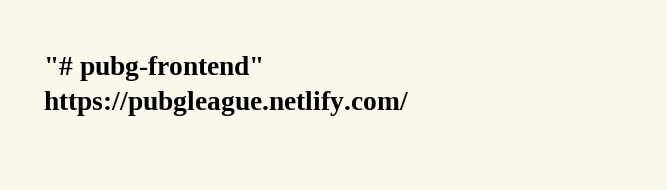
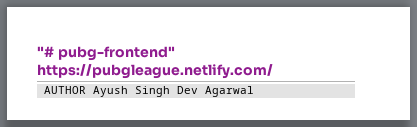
+ AUTHOR Ayush Singh Dev Agarwal

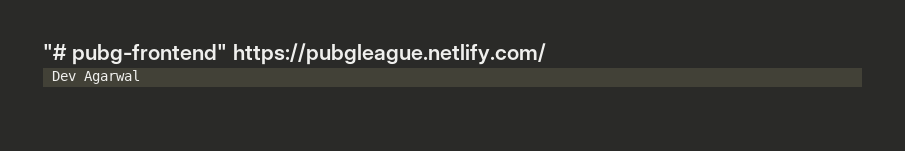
- AUTHOR Ayush Singh Dev Agarwal
+ Dev Agarwal

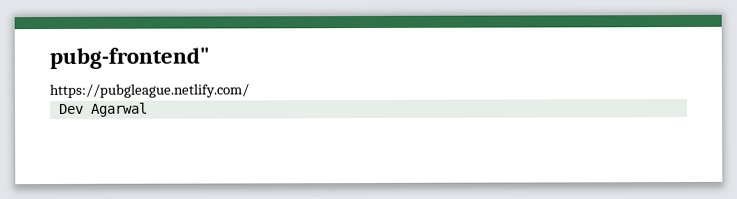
- "# pubg-frontend" https://pubgleague.netlify.com/
+ pubg-frontend"
+ https://pubgleague.netlify.com/

